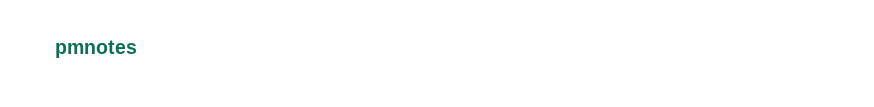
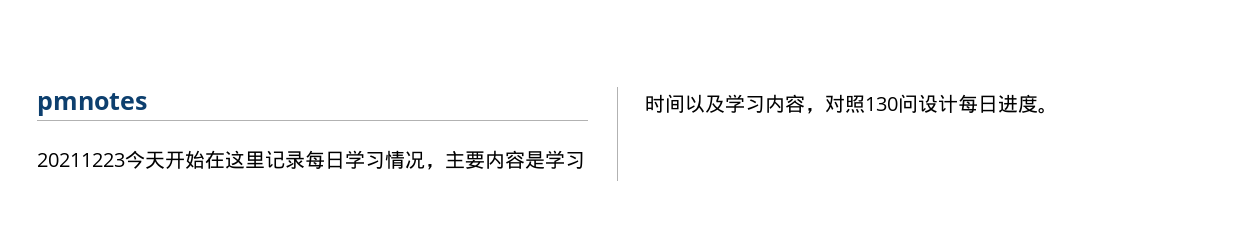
+ 20211223今天开始在这里记录每日学习情况，主要内容是学习时间以及学习内容，对照130问设计每日进度。

